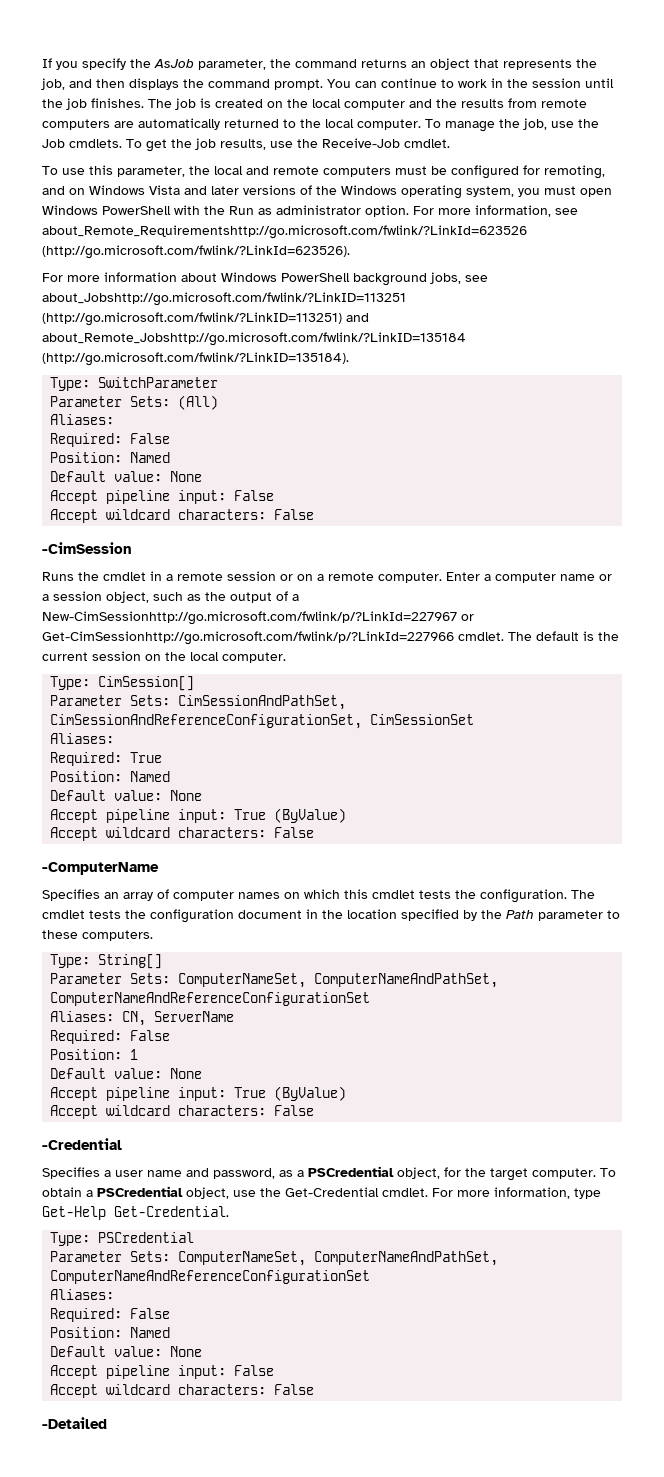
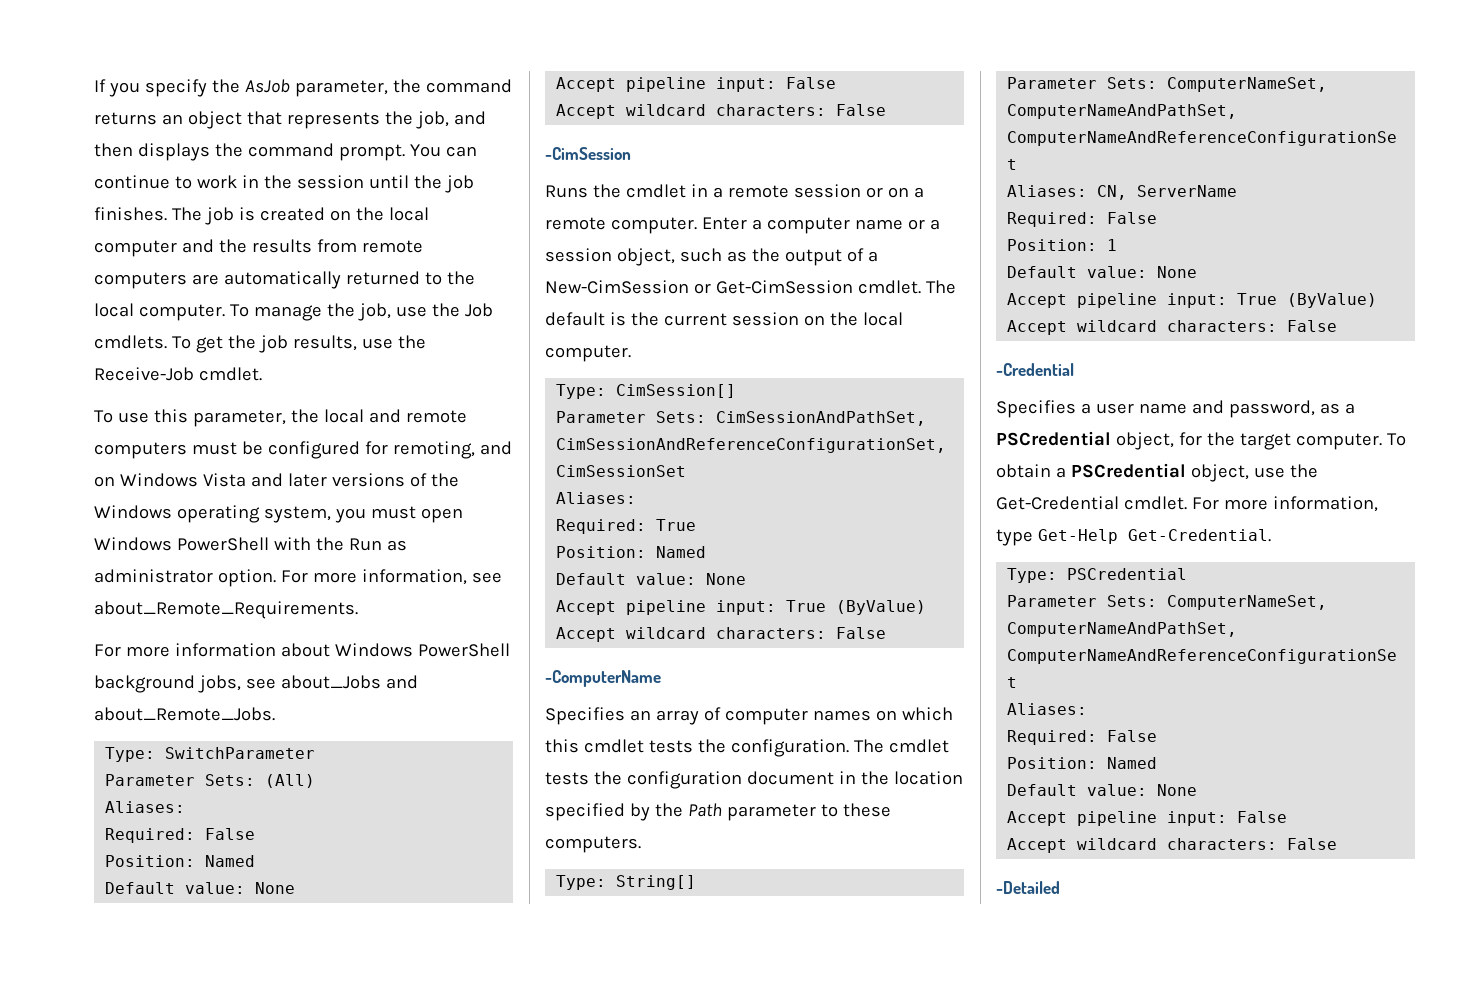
- For more information, see about_Remote_Requirementshttp://go.microsoft.com/fwlink/?LinkId=623526 (http://go.microsoft.com/fwlink/?LinkId=623526).
+ For more information, see about_Remote_Requirements.
- For more information about Windows PowerShell background jobs, see about_Jobshttp://go.microsoft.com/fwlink/?LinkID=113251 (http://go.microsoft.com/fwlink/?LinkID=113251) and about_Remote_Jobshttp://go.microsoft.com/fwlink/?LinkID=135184 (http://go.microsoft.com/fwlink/?LinkID=135184).
+ For more information about Windows PowerShell background jobs, see about_Jobs and about_Remote_Jobs.
- Enter a computer name or a session object, such as the output of a New-CimSessionhttp://go.microsoft.com/fwlink/p/?LinkId=227967 or Get-CimSessionhttp://go.microsoft.com/fwlink/p/?LinkId=227966 cmdlet.
+ Enter a computer name or a session object, such as the output of a New-CimSession or Get-CimSession cmdlet.

